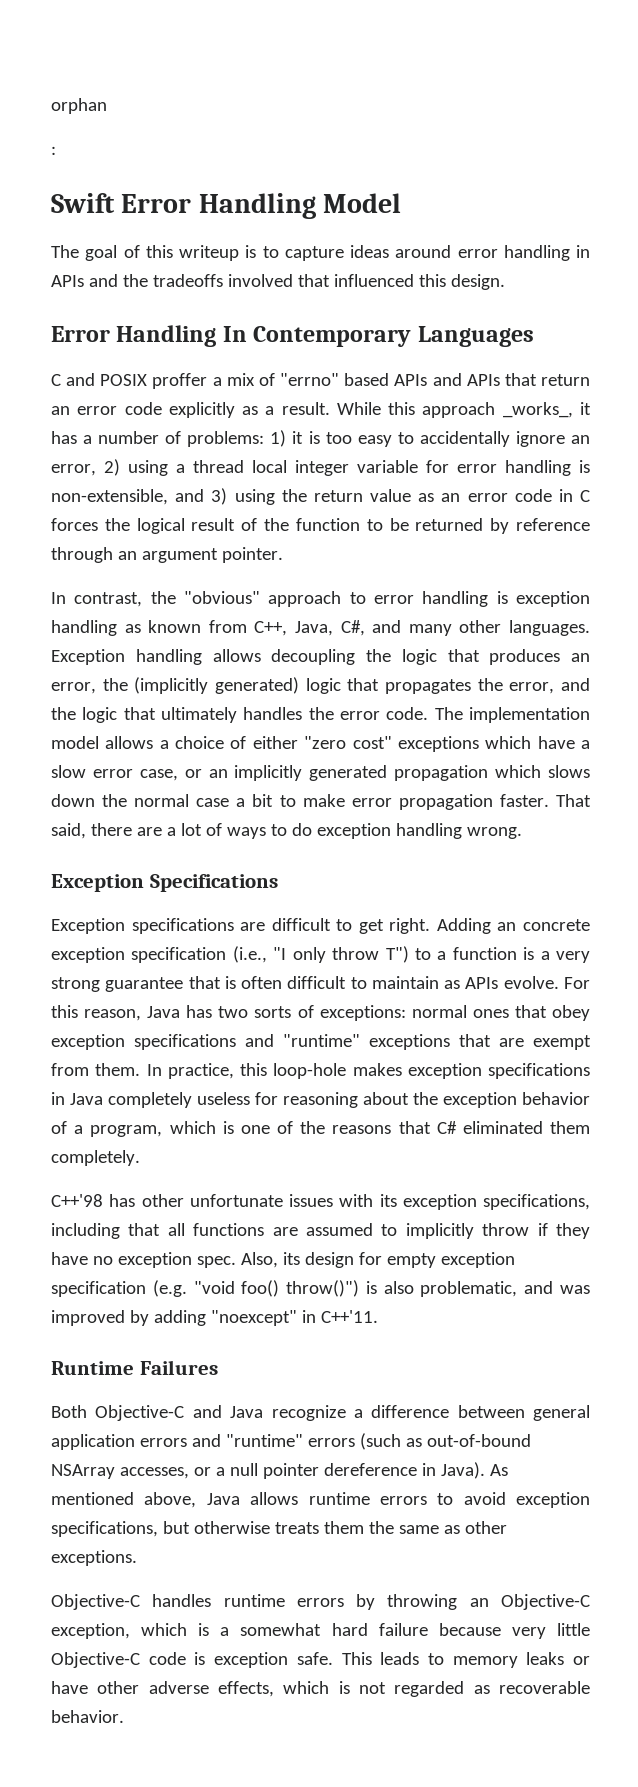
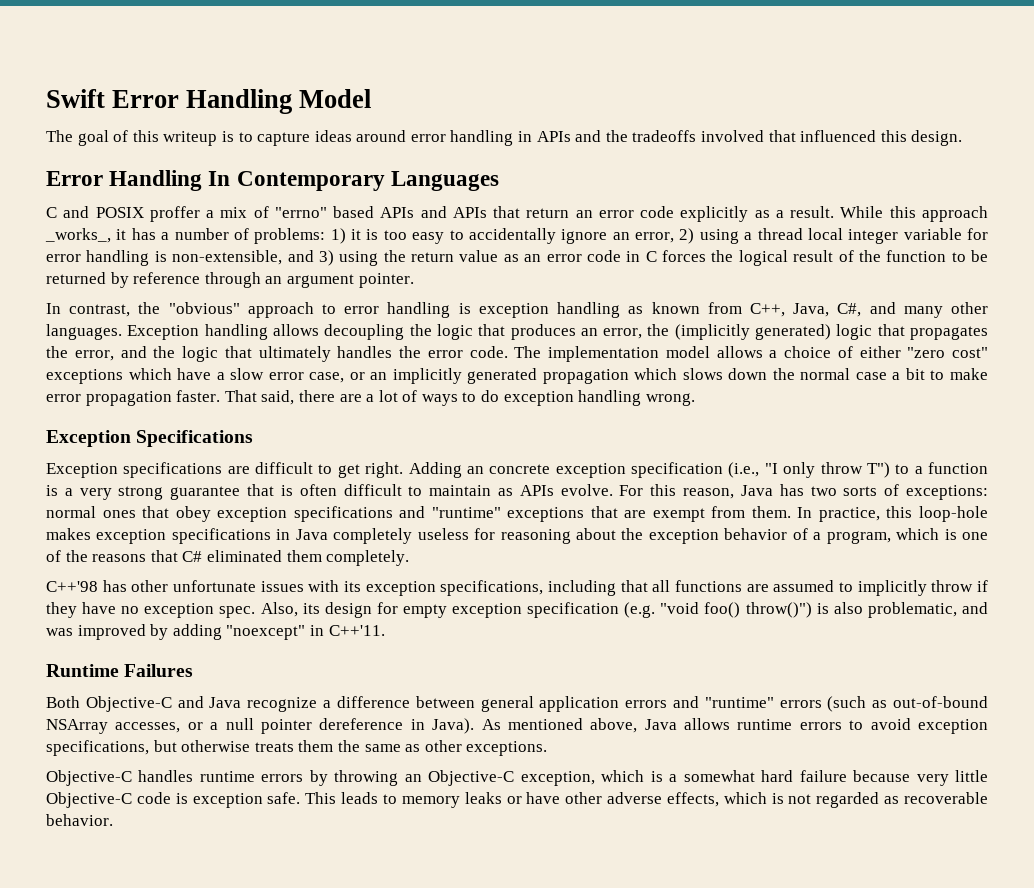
- orphan
- :

